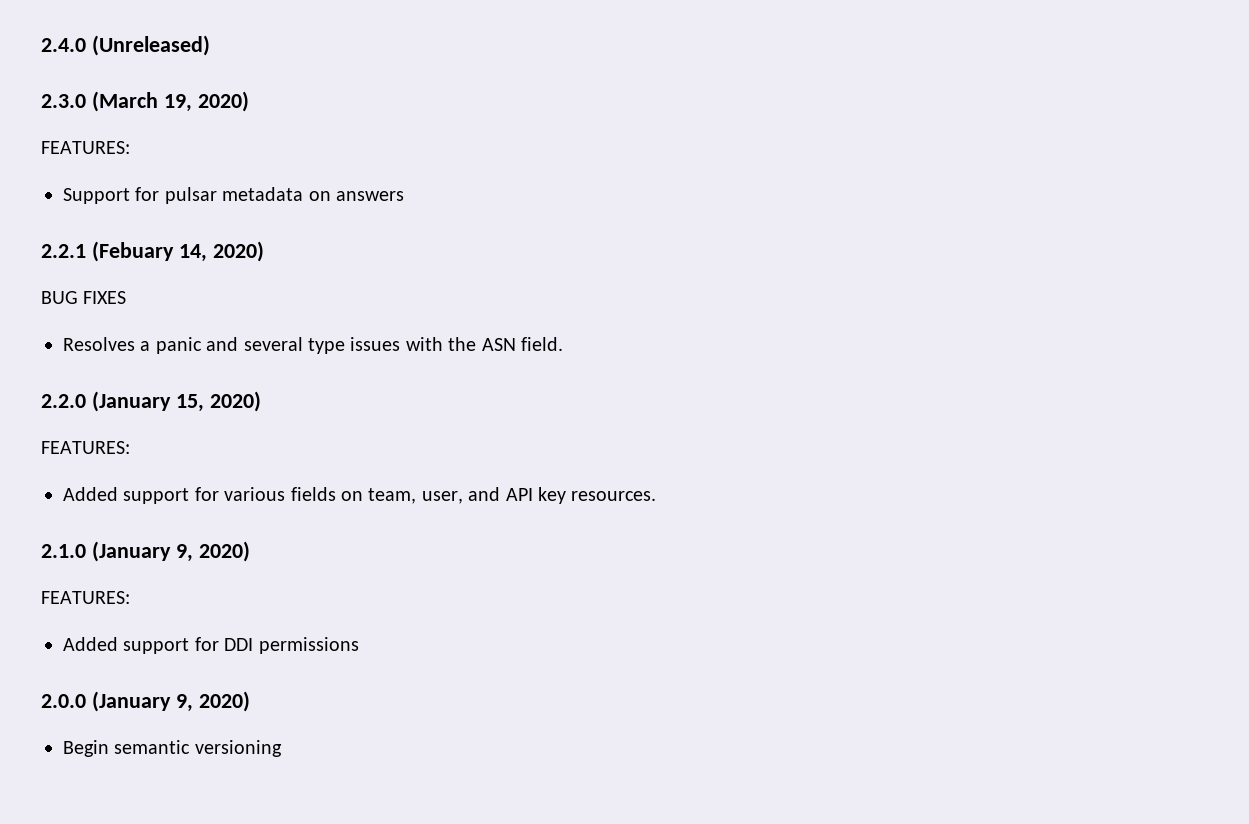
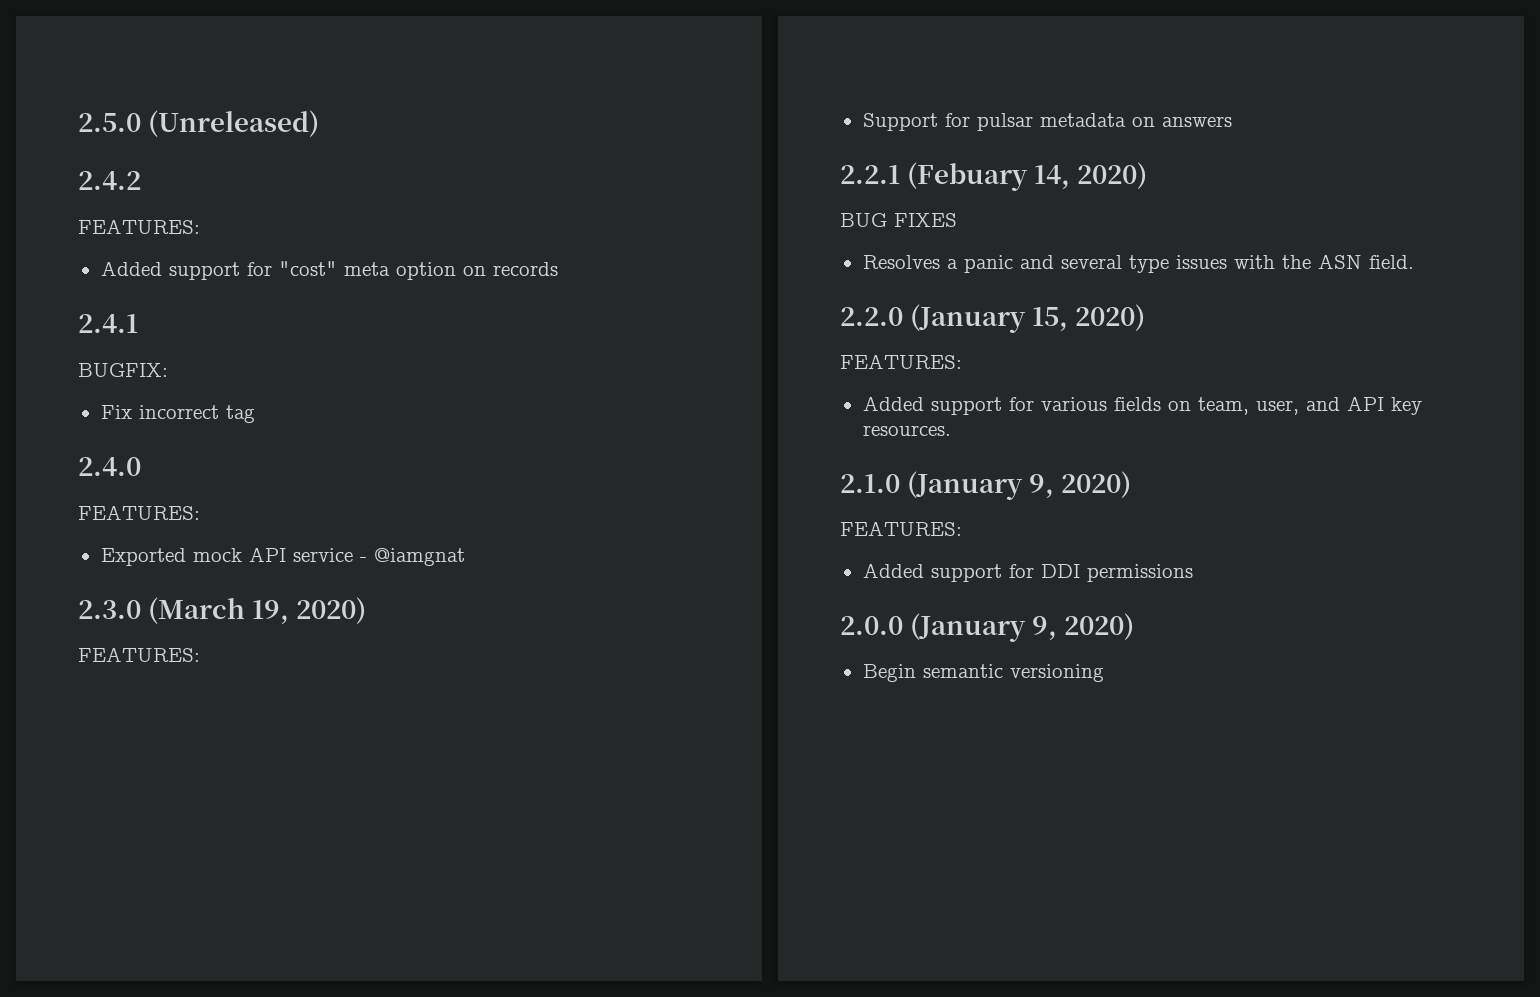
- 2.4.0 (Unreleased)
+ 2.5.0 (Unreleased)
+ 2.4.2
+ FEATURES:
+ Added support for "cost" meta option on records
+ 2.4.1
+ BUGFIX:
+ Fix incorrect tag
+ 2.4.0
+ FEATURES:
+ Exported mock API service - @iamgnat

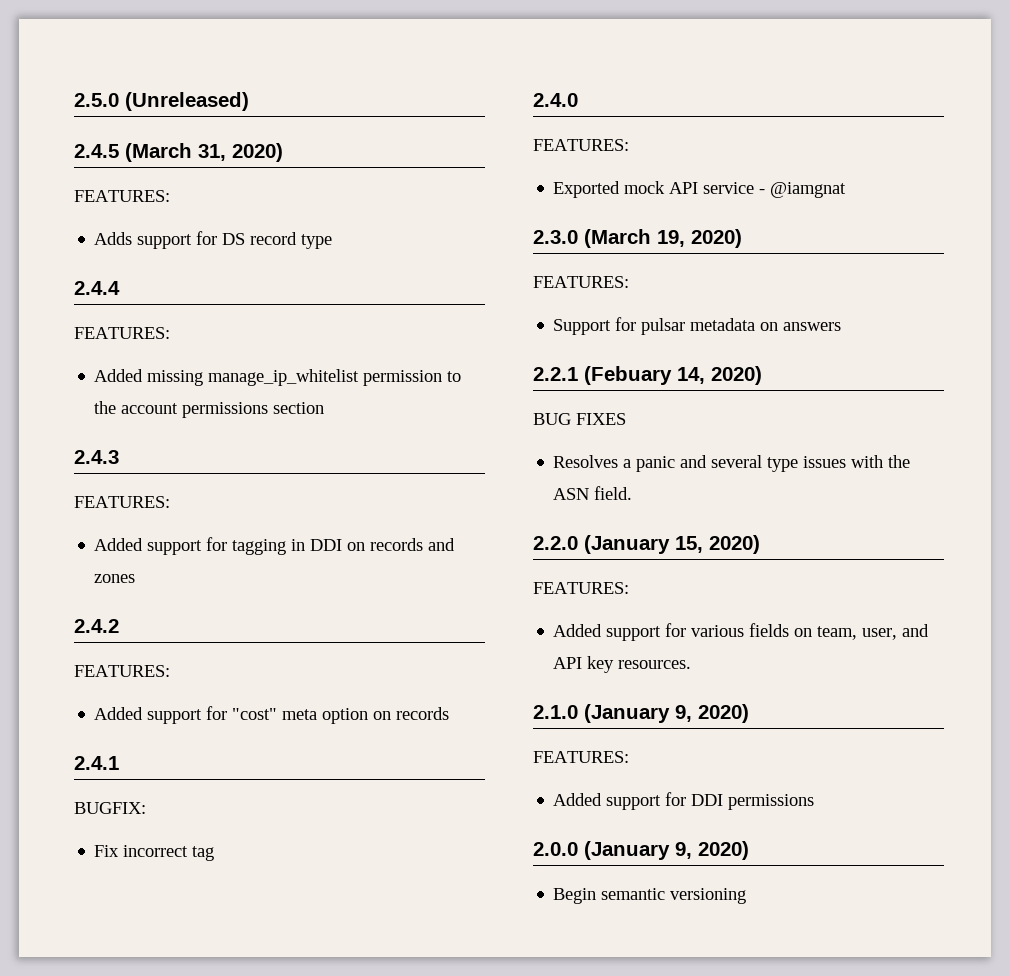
+ 2.4.5 (March 31, 2020)
+ FEATURES:
+ Adds support for DS record type
+ 2.4.4
+ FEATURES:
+ Added missing manage_ip_whitelist permission to the account permissions section
+ 2.4.3
+ FEATURES:
+ Added support for tagging in DDI on records and zones

